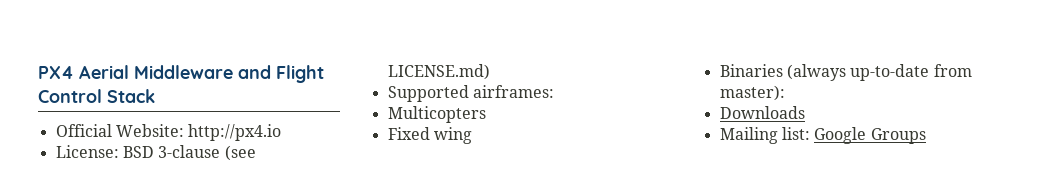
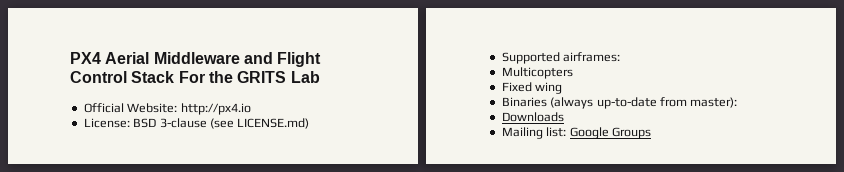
- PX4 Aerial Middleware and Flight Control Stack
+ PX4 Aerial Middleware and Flight Control Stack For the GRITS Lab

